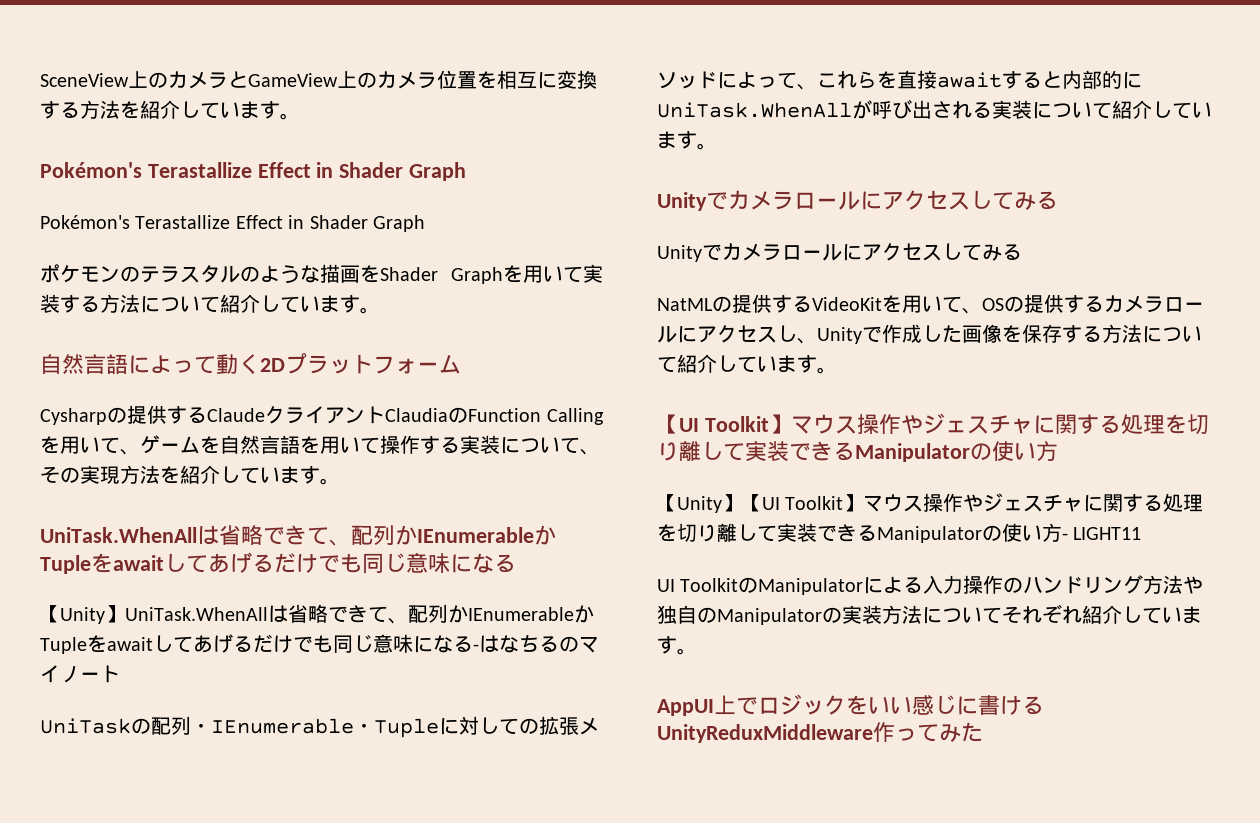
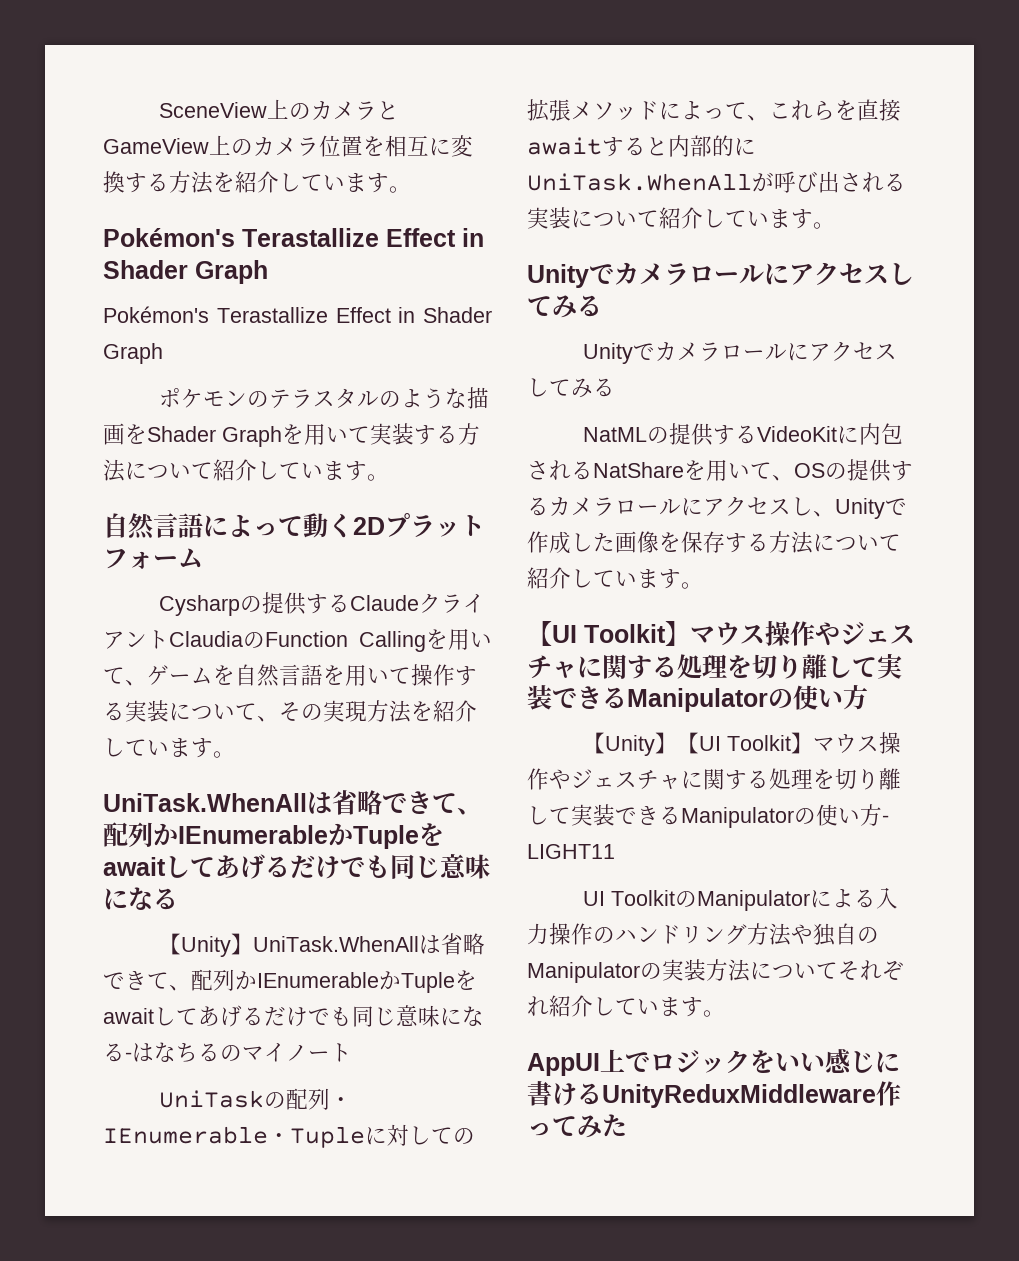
- NatMLの提供するVideoKitを用いて、OSの提供するカメラロールにアクセスし、Unityで作成した画像を保存する方法について紹介しています。
+ NatMLの提供するVideoKitに内包されるNatShareを用いて、OSの提供するカメラロールにアクセスし、Unityで作成した画像を保存する方法について紹介しています。

